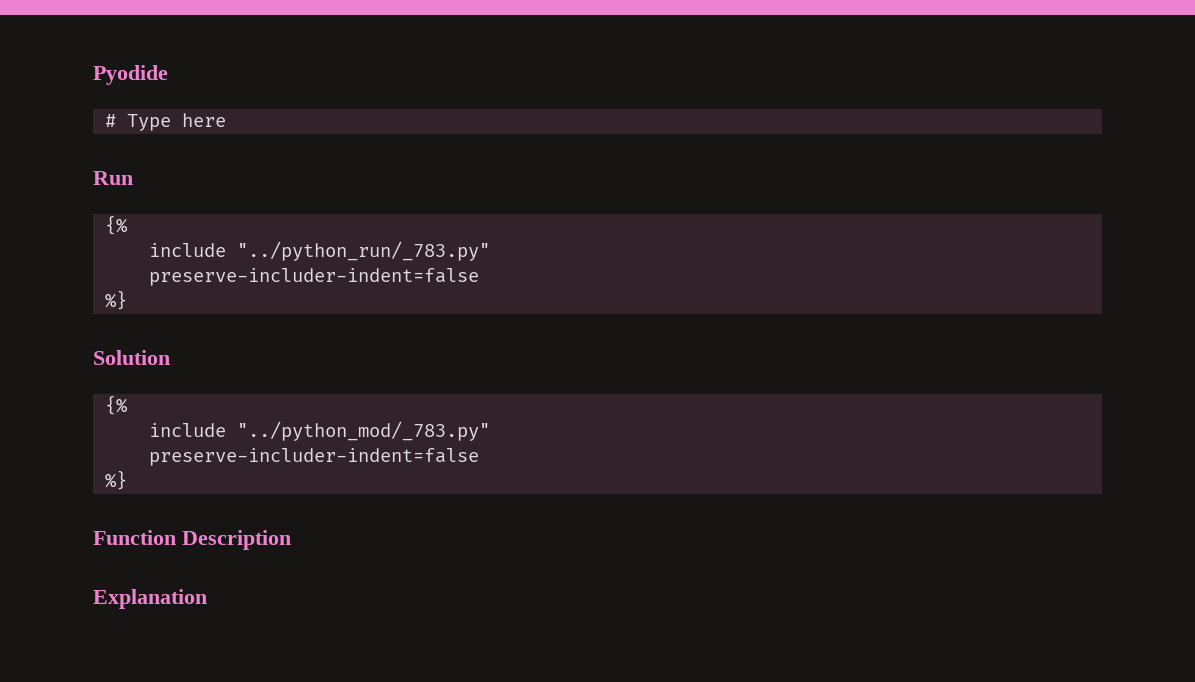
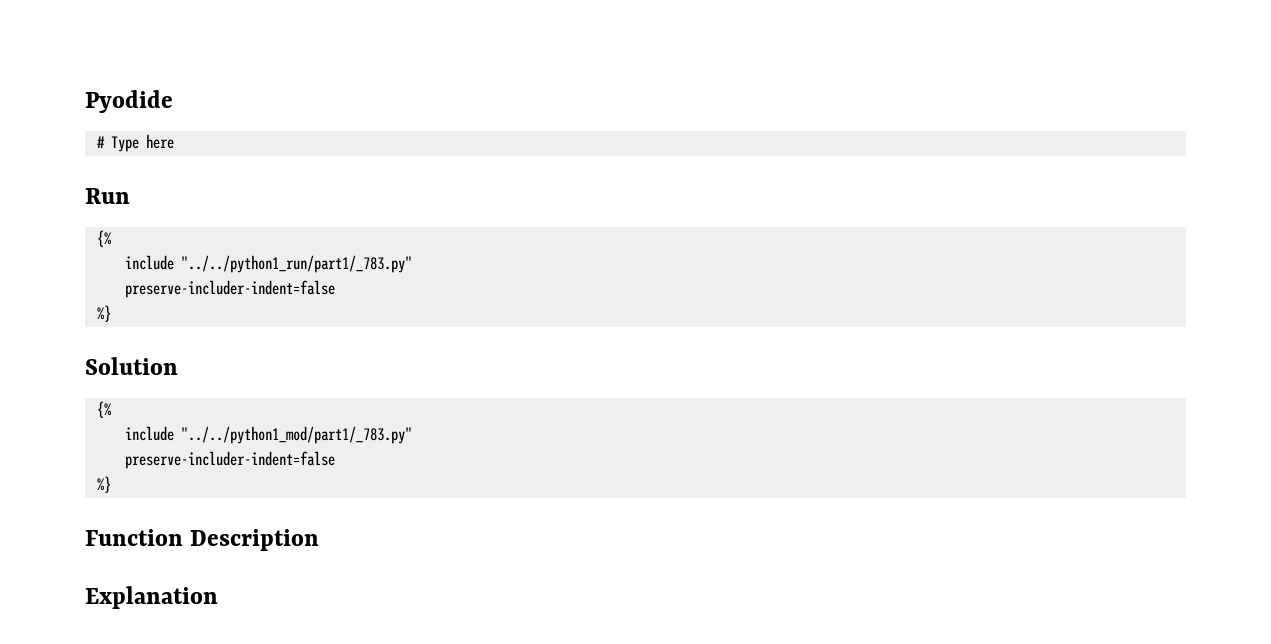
- include "../python_run/_783.py"
+ include "../../python1_run/part1/_783.py"
- include "../python_mod/_783.py"
+ include "../../python1_mod/part1/_783.py"

